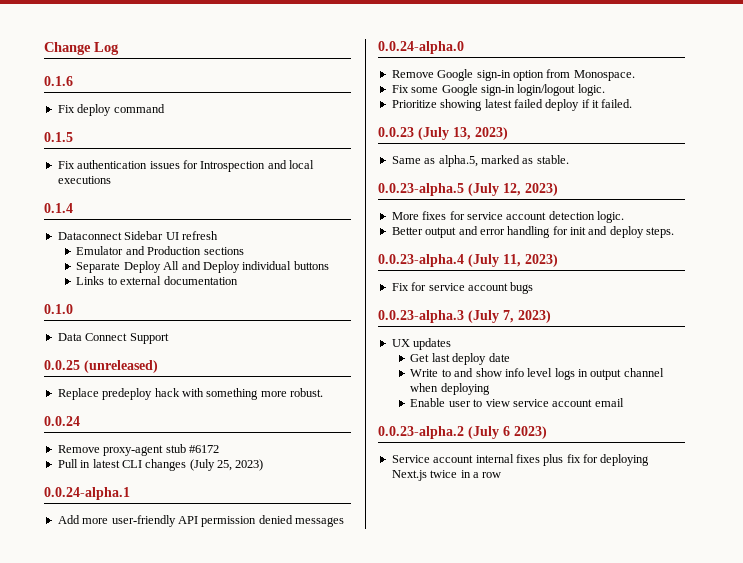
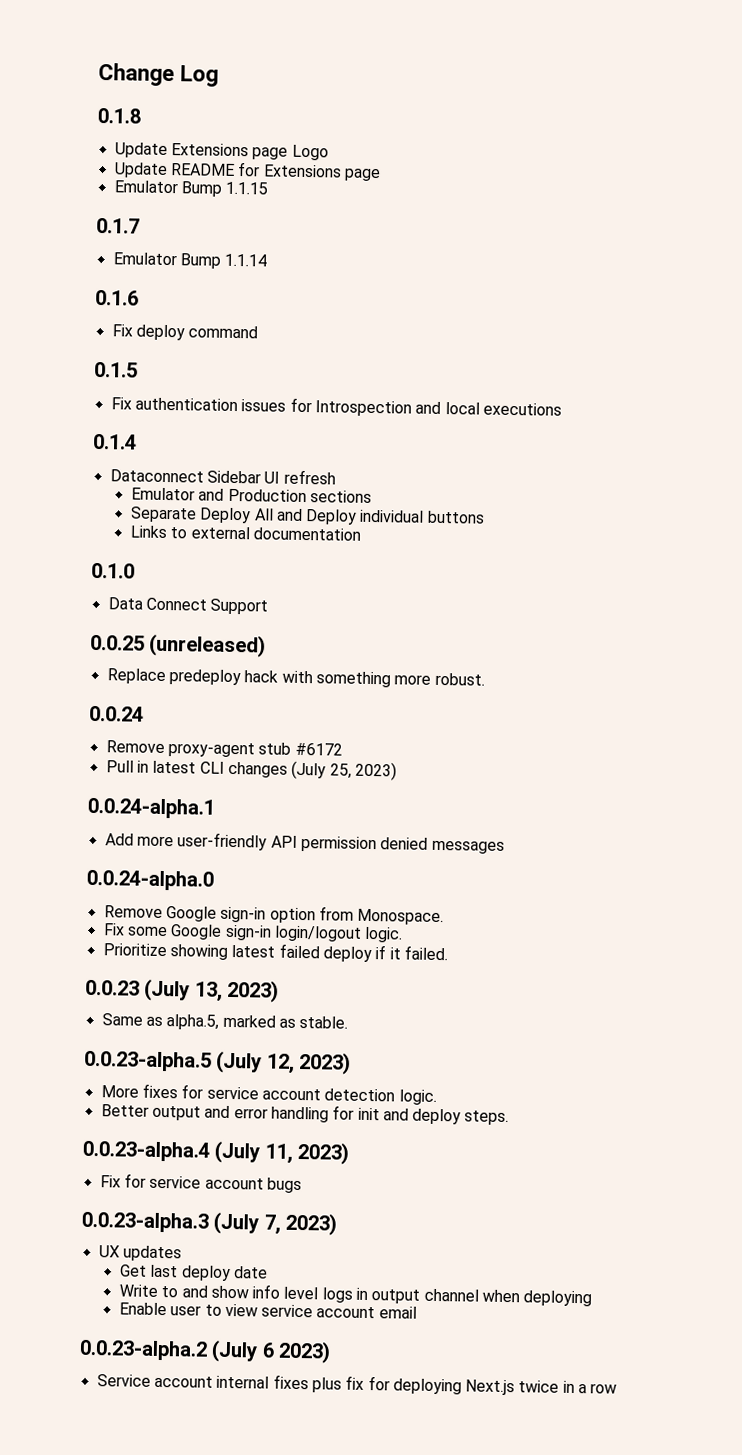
+ 0.1.8
+ Update Extensions page Logo
+ Update README for Extensions page
+ Emulator Bump 1.1.15
+ 0.1.7
+ Emulator Bump 1.1.14

